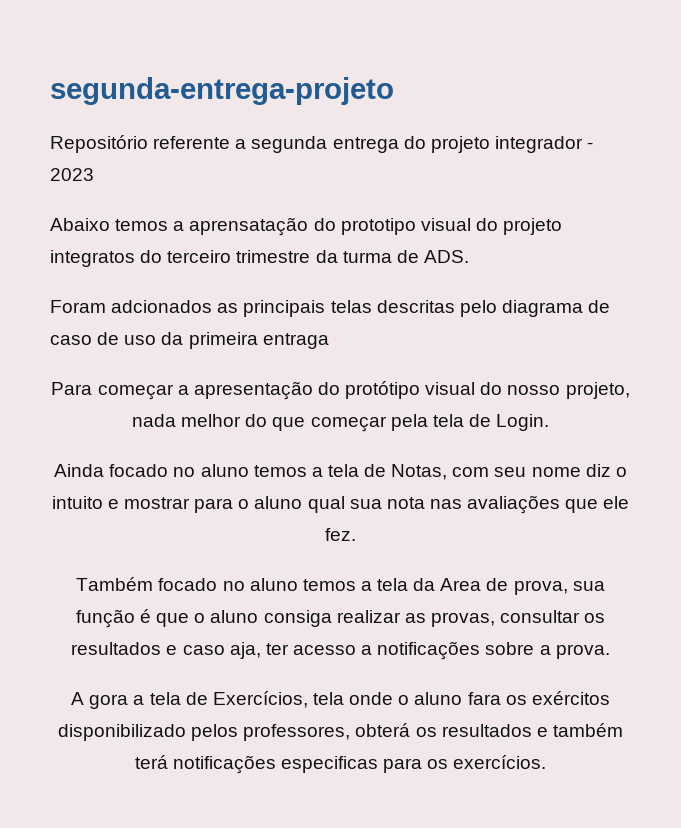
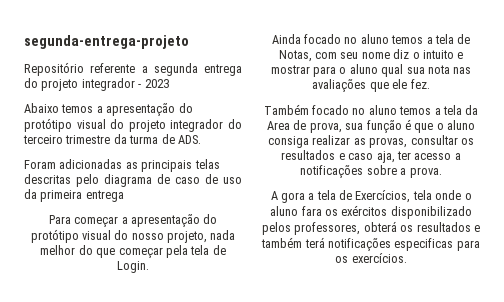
- Abaixo temos a aprensatação do prototipo visual do projeto integratos do terceiro trimestre da turma de ADS.
+ Abaixo temos a apresentação do protótipo visual do projeto integrador do terceiro trimestre da turma de ADS.
- Foram adcionados as principais telas descritas pelo diagrama de caso de uso da primeira entraga
+ Foram adicionadas as principais telas descritas pelo diagrama de caso de uso da primeira entrega

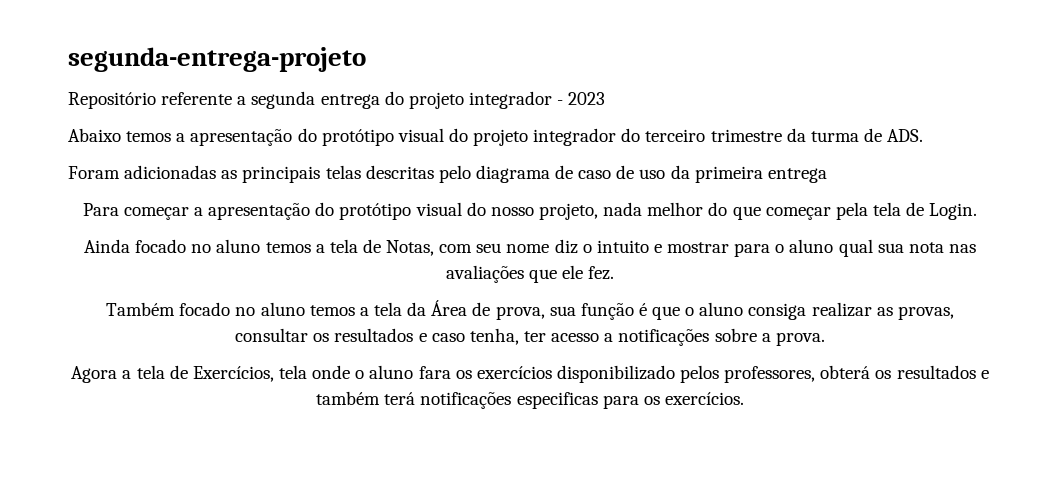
- Também focado no aluno temos a tela da Area de prova, sua função é que o aluno consiga realizar as provas, consultar os resultados e caso aja, ter acesso a notificações sobre a prova.
+ Também focado no aluno temos a tela da Área de prova, sua função é que o aluno consiga realizar as provas, consultar os resultados e caso tenha, ter acesso a notificações sobre a prova.
- A gora a tela de Exercícios, tela onde o aluno fara os exércitos disponibilizado pelos professores, obterá os resultados e também terá notificações especificas para os exercícios.
+ Agora a tela de Exercícios, tela onde o aluno fara os exercícios disponibilizado pelos professores, obterá os resultados e também terá notificações especificas para os exercícios.

